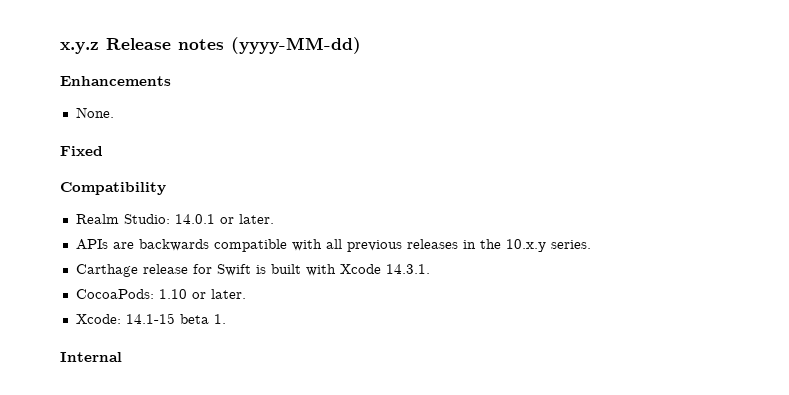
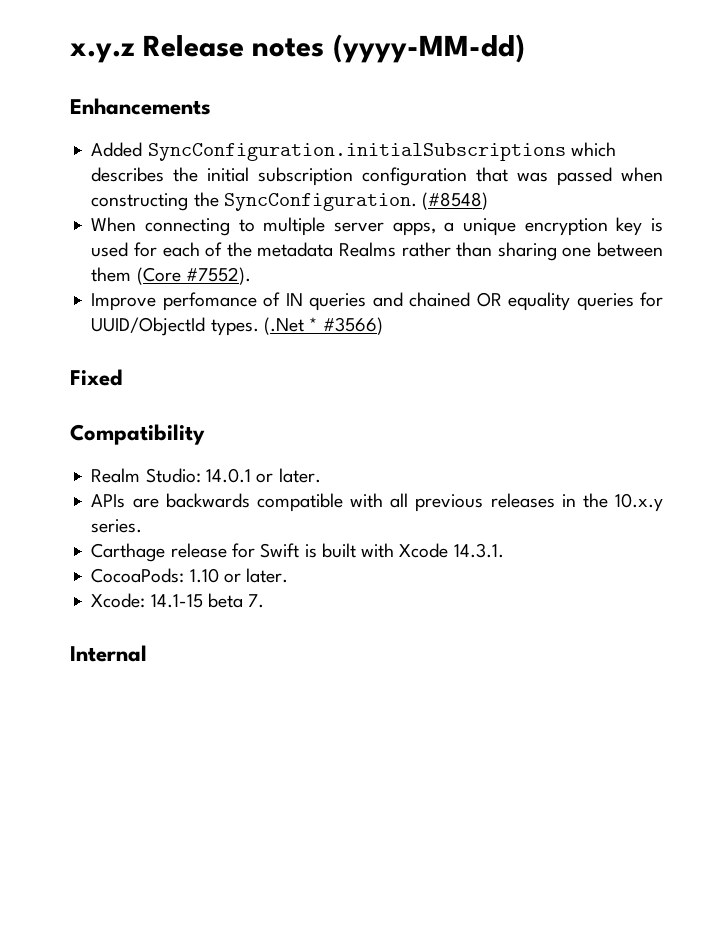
- None.
+ Added SyncConfiguration.initialSubscriptions which describes the initial subscription configuration that was passed when constructing the SyncConfiguration. (#8548)
+ When connecting to multiple server apps, a unique encryption key is used for each of the metadata Realms rather than sharing one between them (Core #7552).
+ Improve perfomance of IN queries and chained OR equality queries for UUID/ObjectId types. (.Net * #3566)
- Xcode: 14.1-15 beta 1.
+ Xcode: 14.1-15 beta 7.

